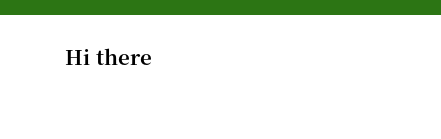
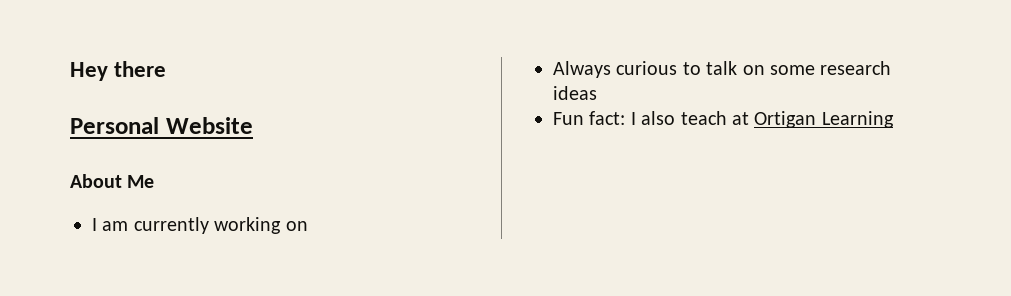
- Hi there
+ Hey there
+ Personal Website
+ About Me
+ I am currently working on
+ Always curious to talk on some research ideas
+ Fun fact: I also teach at Ortigan Learning

